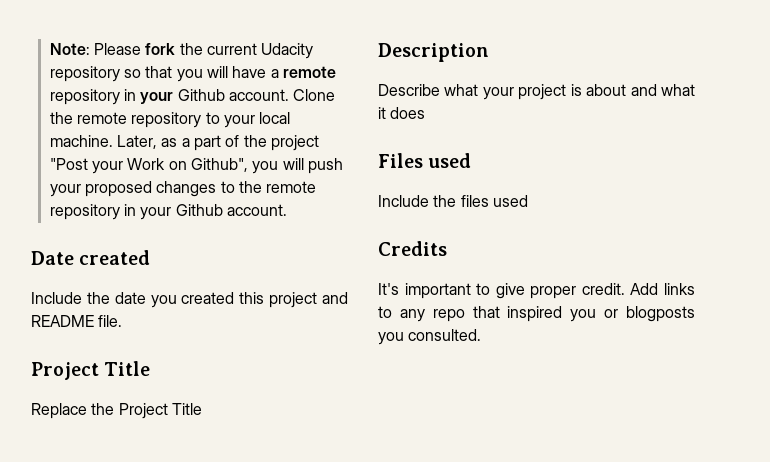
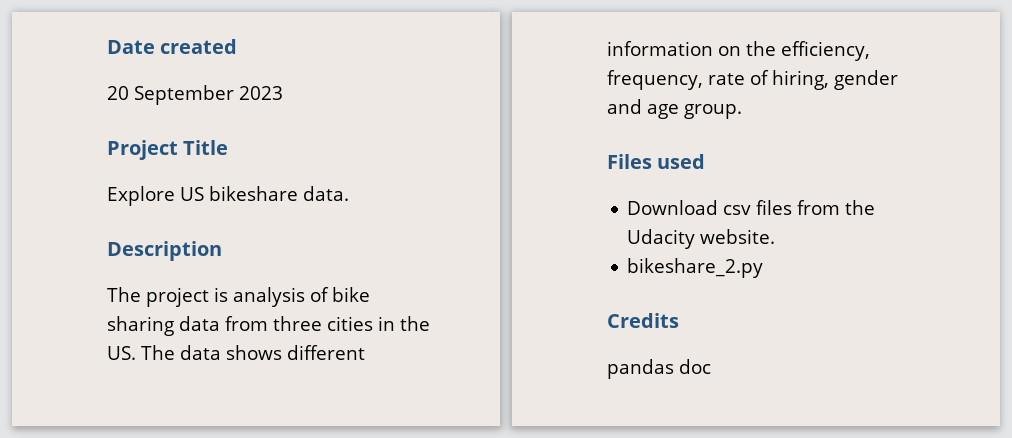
- Note: Please fork the current Udacity repository so that you will have a remote repository in your Github account. Clone the remote repository to your local machine. Later, as a part of the project "Post your Work on Github", you will push your proposed changes to the remote repository in your Github account.
  Date created
- Include the date you created this project and README file.
+ 20 September 2023
  Project Title
- Replace the Project Title
+ Explore US bikeshare data.
  Description
- Describe what your project is about and what it does
+ The project is analysis of bike sharing data from three cities in the US. The data shows different information on the efficiency, frequency, rate of hiring, gender and age group.
  Files used
- Include the files used
+ Download csv files from the Udacity website.
+ bikeshare_2.py
  Credits
- It's important to give proper credit. Add links to any repo that inspired you or blogposts you consulted.
+ pandas doc

